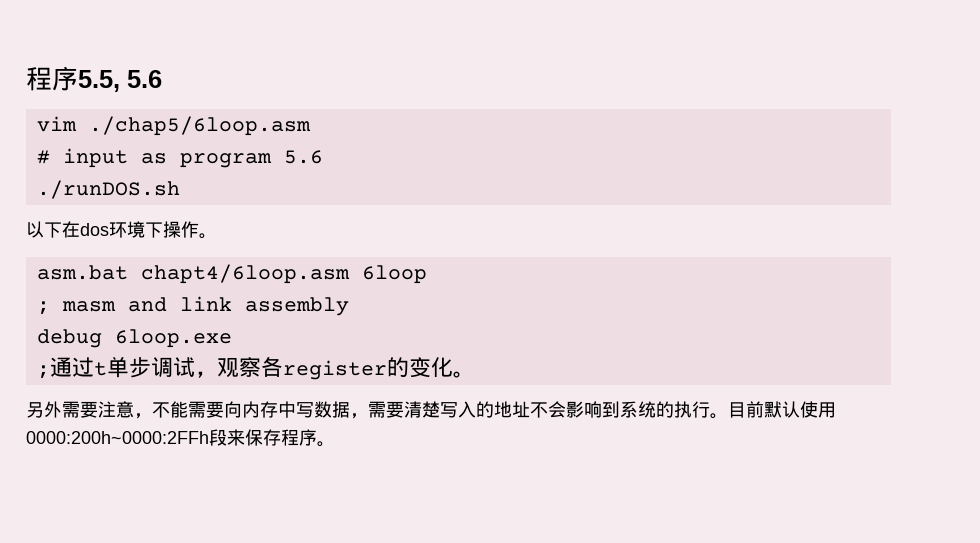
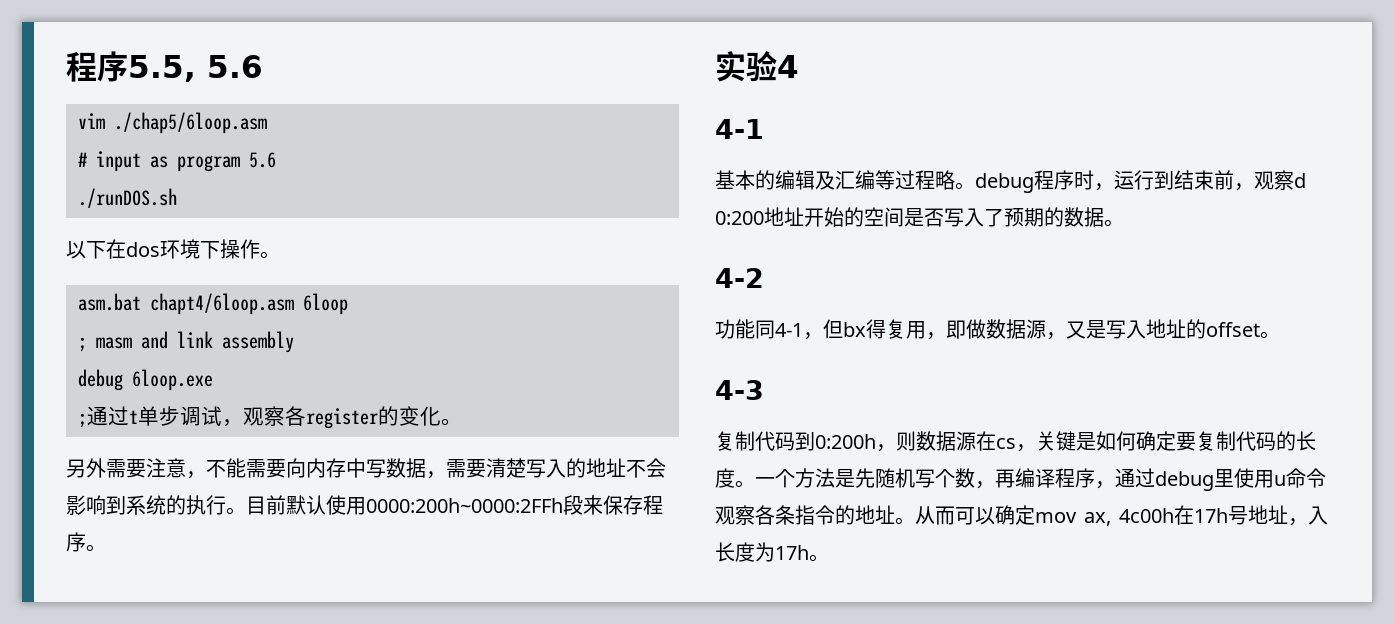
+ 实验4
+ 4-1
+ 基本的编辑及汇编等过程略。debug程序时，运行到结束前，观察d 0:200地址开始的空间是否写入了预期的数据。
+ 4-2
+ 功能同4-1，但bx得复用，即做数据源，又是写入地址的offset。
+ 4-3
+ 复制代码到0:200h，则数据源在cs，关键是如何确定要复制代码的长度。一个方法是先随机写个数，再编译程序，通过debug里使用u命令观察各条指令的地址。从而可以确定mov ax, 4c00h在17h号地址，入长度为17h。

